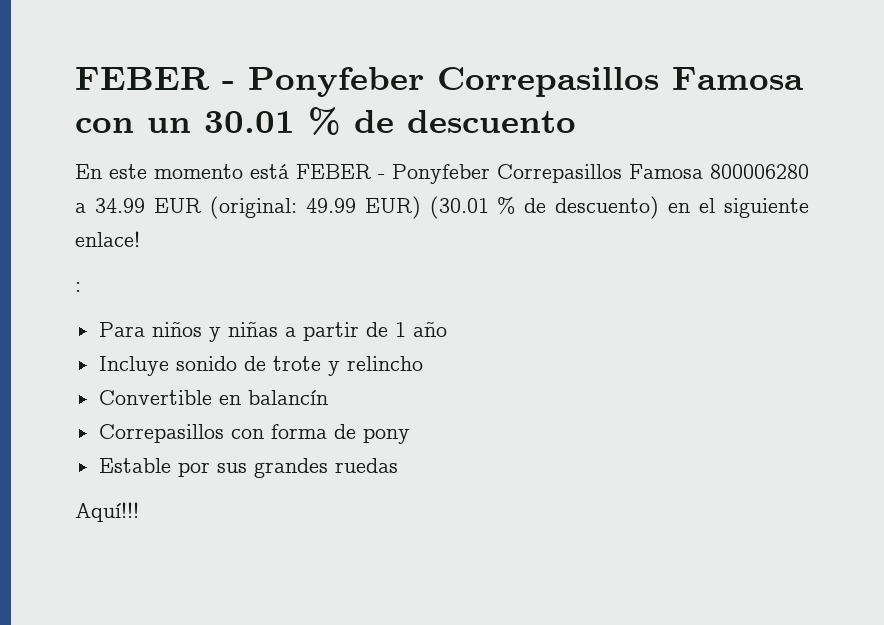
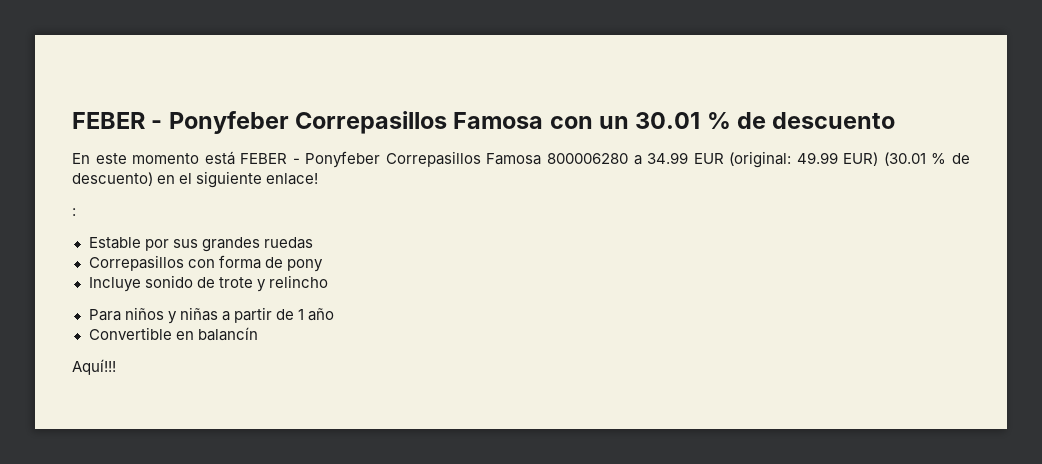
+ Estable por sus grandes ruedas
+ Correpasillos con forma de pony
+ Incluye sonido de trote y relincho
- Incluye sonido de trote y relincho
  Convertible en balancín
- Correpasillos con forma de pony
- Estable por sus grandes ruedas

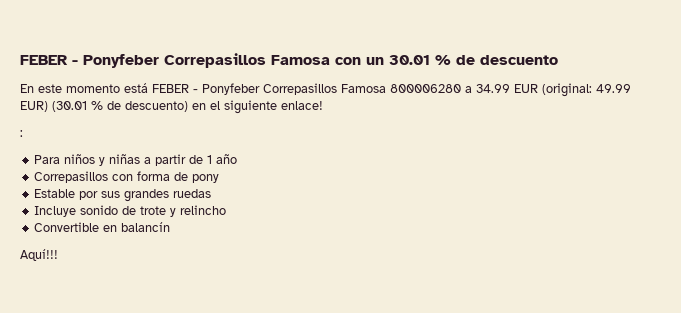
- Estable por sus grandes ruedas
- Correpasillos con forma de pony
- Incluye sonido de trote y relincho
+ Correpasillos con forma de pony
+ Estable por sus grandes ruedas
+ Incluye sonido de trote y relincho

